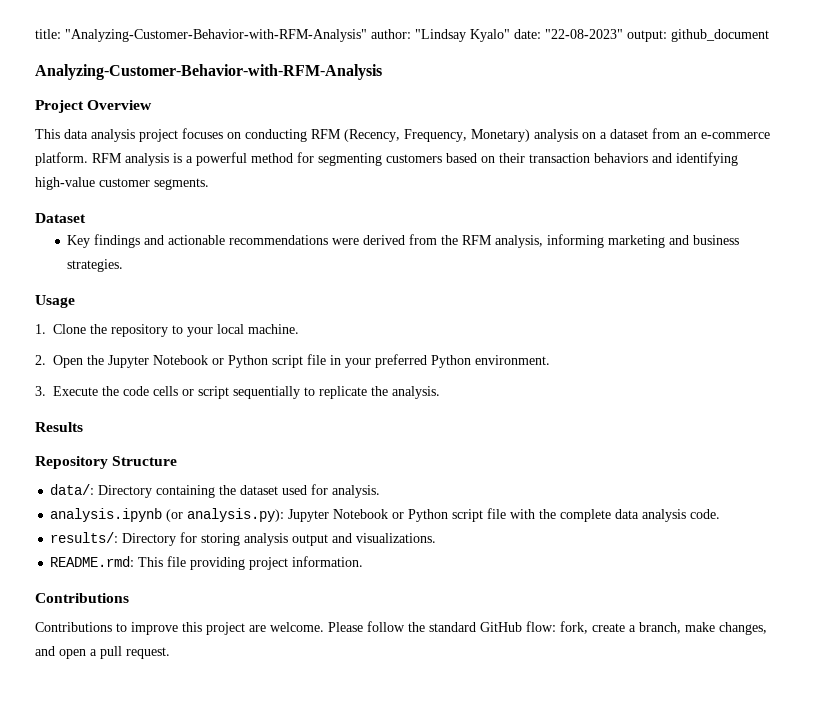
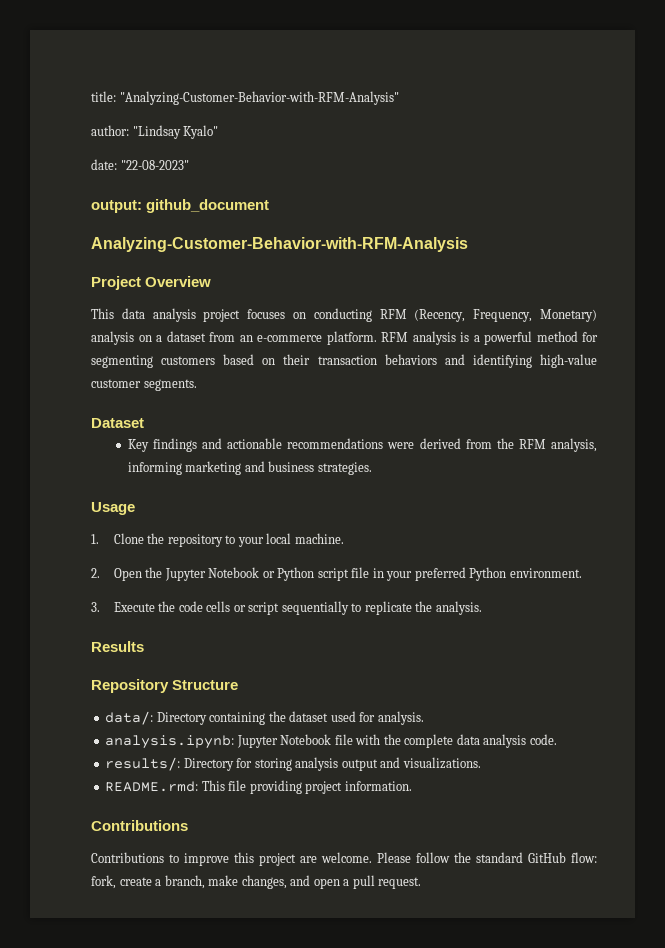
- title: "Analyzing-Customer-Behavior-with-RFM-Analysis" author: "Lindsay Kyalo" date: "22-08-2023" output: github_document
+ title: "Analyzing-Customer-Behavior-with-RFM-Analysis"
+ author: "Lindsay Kyalo"
+ date: "22-08-2023"
+ output: github_document
- analysis.ipynb (or analysis.py): Jupyter Notebook or Python script file with the complete data analysis code.
+ analysis.ipynb: Jupyter Notebook file with the complete data analysis code.

